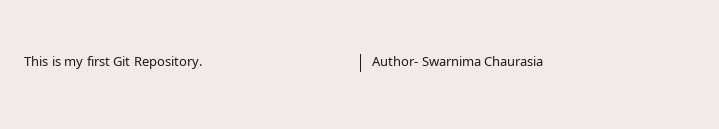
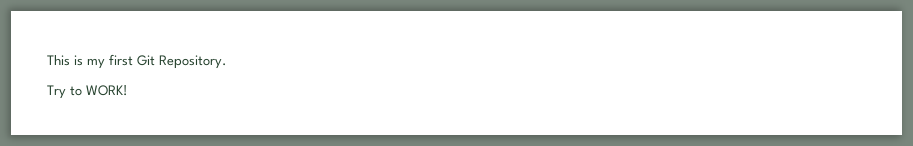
- Author- Swarnima Chaurasia
+ Try to WORK!

